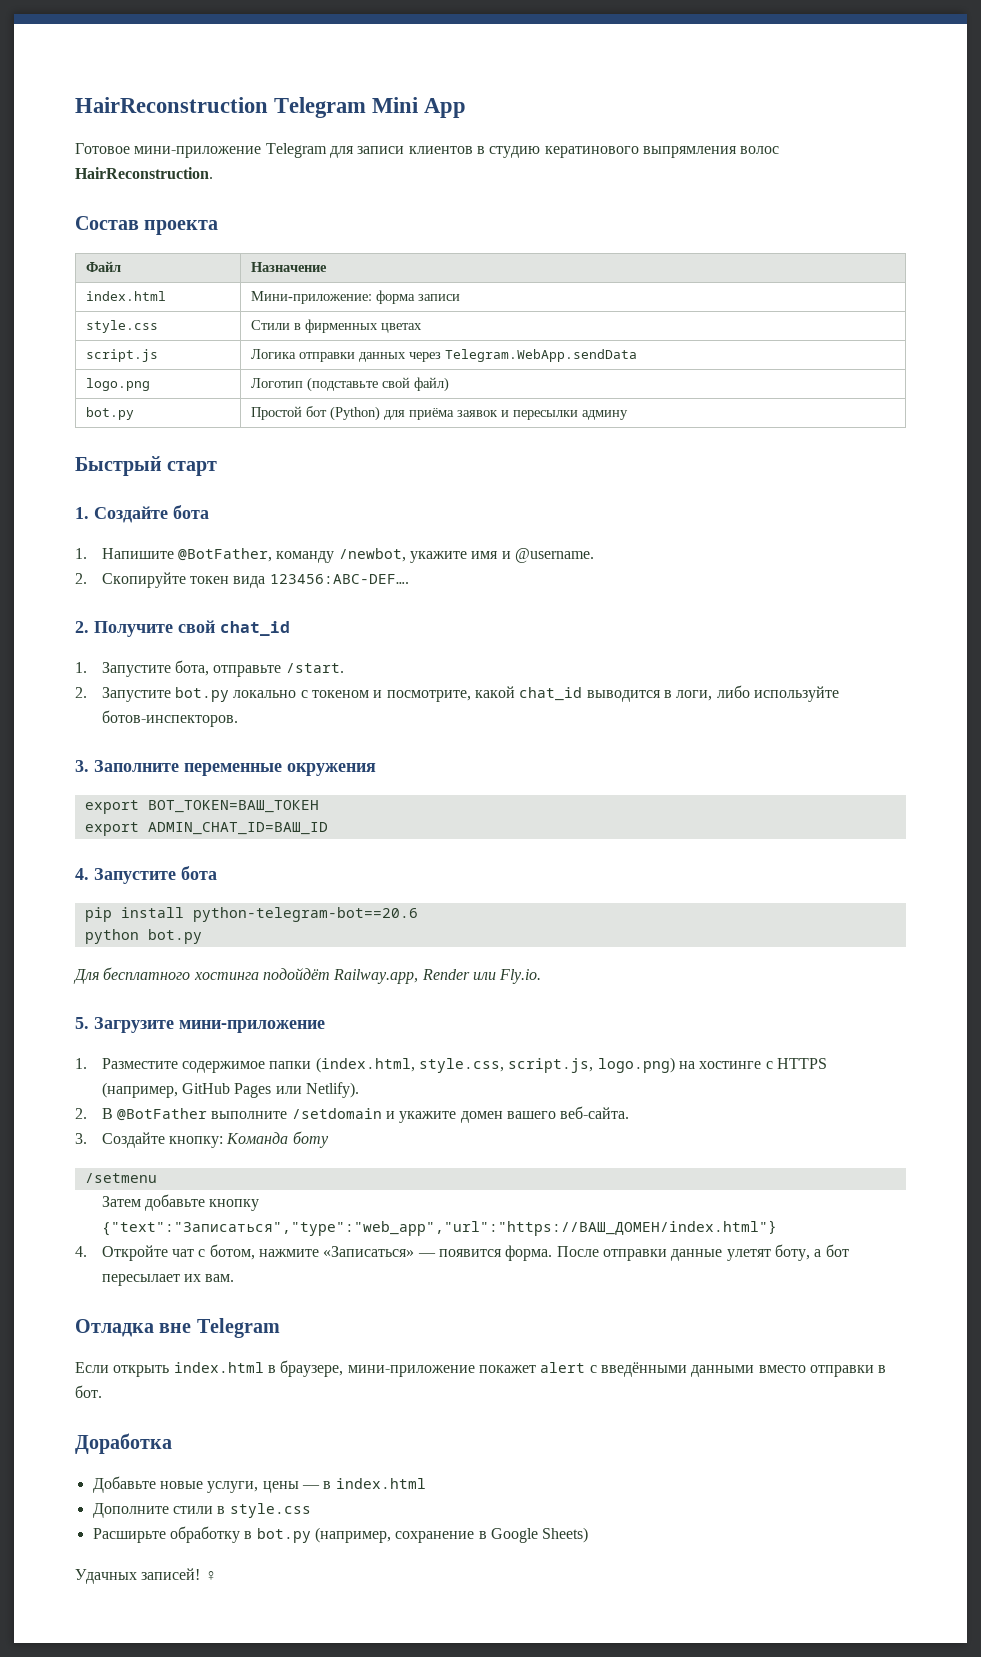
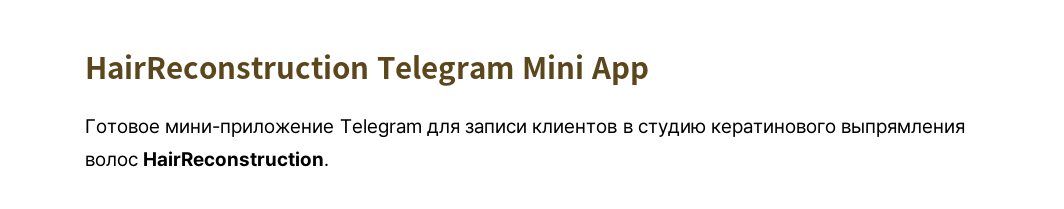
- Состав проекта
- Файл | Назначение
- index.html | Мини‑приложение: форма записи
- style.css | Стили в фирменных цветах
- script.js | Логика отправки данных через Telegram.WebApp.sendData
- logo.png | Логотип (подставьте свой файл)
- bot.py | Простой бот (Python) для приёма заявок и пересылки админу
- Быстрый старт
- 1. Создайте бота
- 1. Напишите @BotFather, команду /newbot, укажите имя и @username.
- 2. Скопируйте токен вида 123456:ABC‑DEF….
- 2. Получите свой chat_id
- 1. Запустите бота, отправьте /start.
- 2. Запустите bot.py локально с токеном и посмотрите, какой chat_id выводится в логи, либо используйте ботов‑инспекторов.
- 3. Заполните переменные окружения
- export BOT_TOKEN=ВАШ_ТОКЕН
- export ADMIN_CHAT_ID=ВАШ_ID
- 4. Запустите бота
- pip install python-telegram-bot==20.6
- python bot.py
- Для бесплатного хостинга подойдёт Railway.app, Render или Fly.io.
- 5. Загрузите мини‑приложение
- 1. Разместите содержимое папки (index.html, style.css, script.js, logo.png) на хостинге с HTTPS (например, GitHub Pages или Netlify).
- 2. В @BotFather выполните /setdomain и укажите домен вашего веб‑сайта.
- 3. Создайте кнопку: Команда боту
- /setmenu
- Затем добавьте кнопку {"text":"Записаться","type":"web_app","url":"https://ВАШ_ДОМЕН/index.html"}
- 4. Откройте чат с ботом, нажмите «Записаться» — появится форма. После отправки данные улетят боту, а бот пересылает их вам.
- Отладка вне Telegram
- Если открыть index.html в браузере, мини‑приложение покажет alert с введёнными данными вместо отправки в бот.
- Доработка
- Добавьте новые услуги, цены — в index.html
- Дополните стили в style.css
- Расширьте обработку в bot.py (например, сохранение в Google Sheets)
- Удачных записей! ♀

